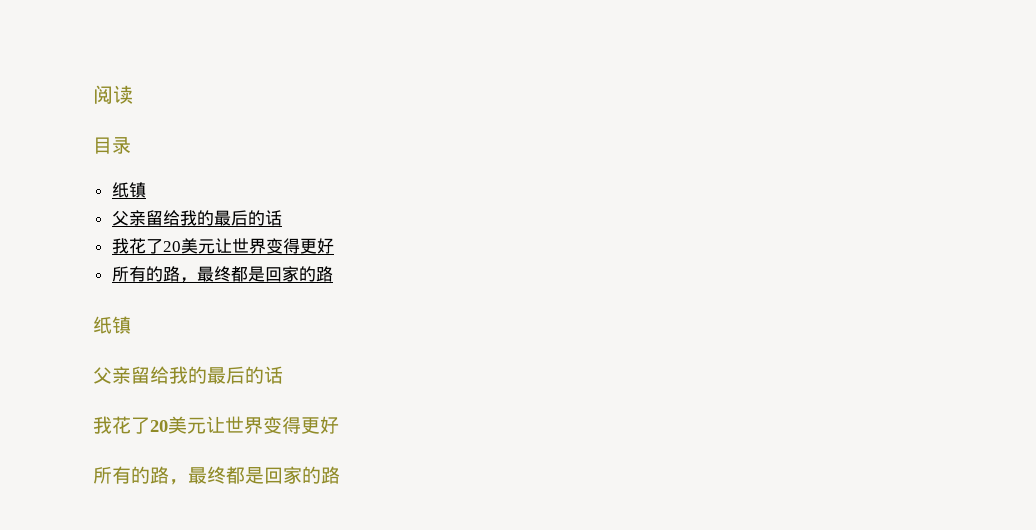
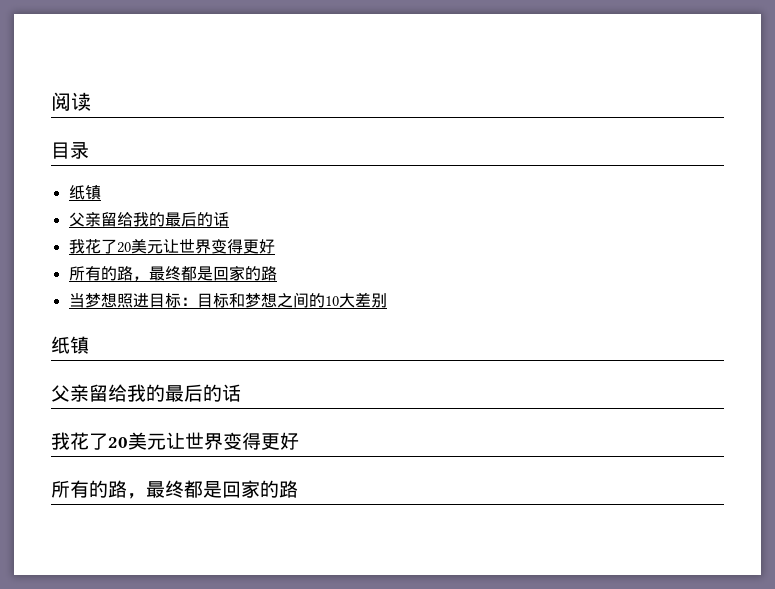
+ 当梦想照进目标：目标和梦想之间的10大差别

